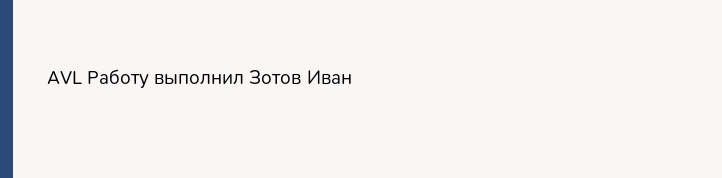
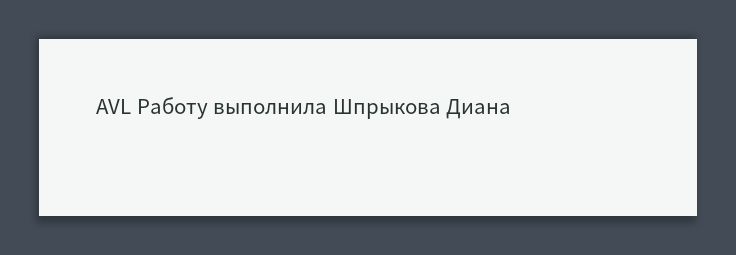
- AVL Работу выполнил Зотов Иван
+ AVL Работу выполнила Шпрыкова Диана

